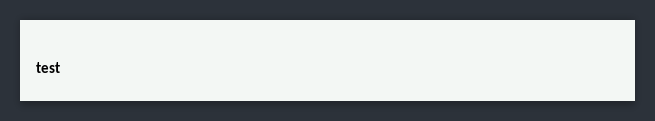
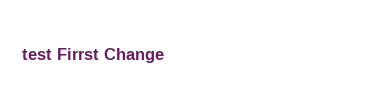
- test
+ test Firrst Change

